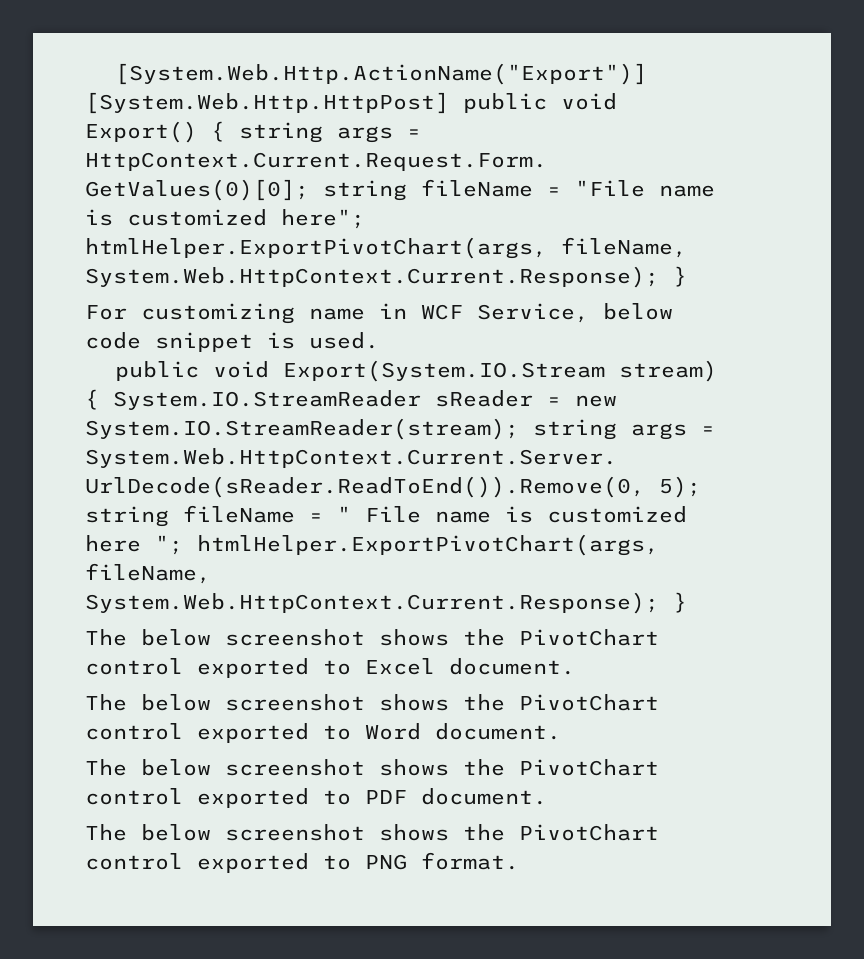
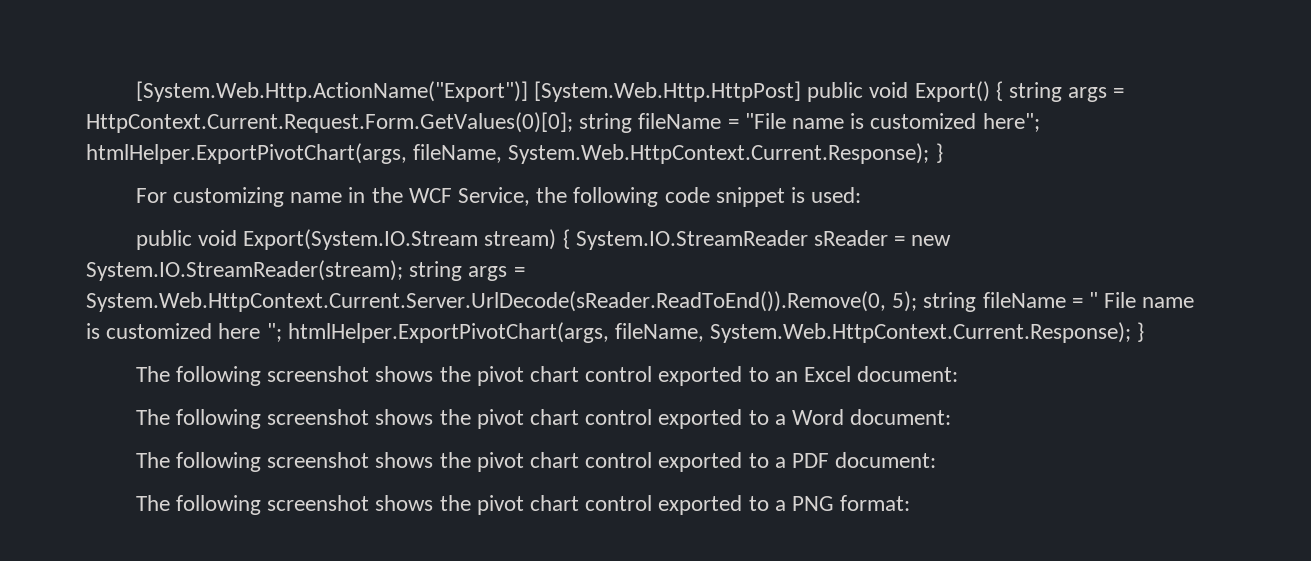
- For customizing name in WCF Service, below code snippet is used.
+ For customizing name in the WCF Service, the following code snippet is used:
- The below screenshot shows the PivotChart control exported to Excel document.
- The below screenshot shows the PivotChart control exported to Word document.
- The below screenshot shows the PivotChart control exported to PDF document.
- The below screenshot shows the PivotChart control exported to PNG format.
+ The following screenshot shows the pivot chart control exported to an Excel document:
+ The following screenshot shows the pivot chart control exported to a Word document:
+ The following screenshot shows the pivot chart control exported to a PDF document:
+ The following screenshot shows the pivot chart control exported to a PNG format:

